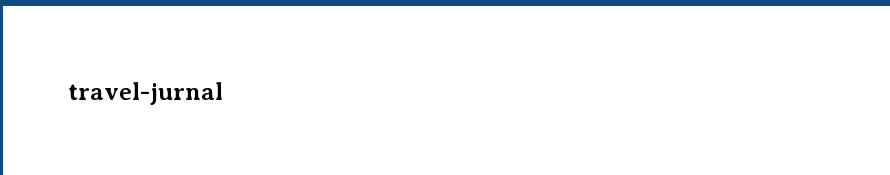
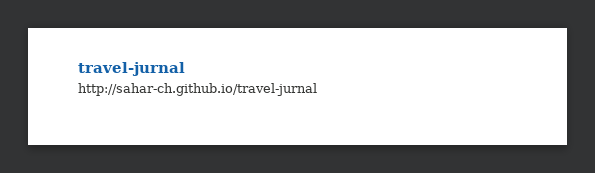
+ http://sahar-ch.github.io/travel-jurnal

